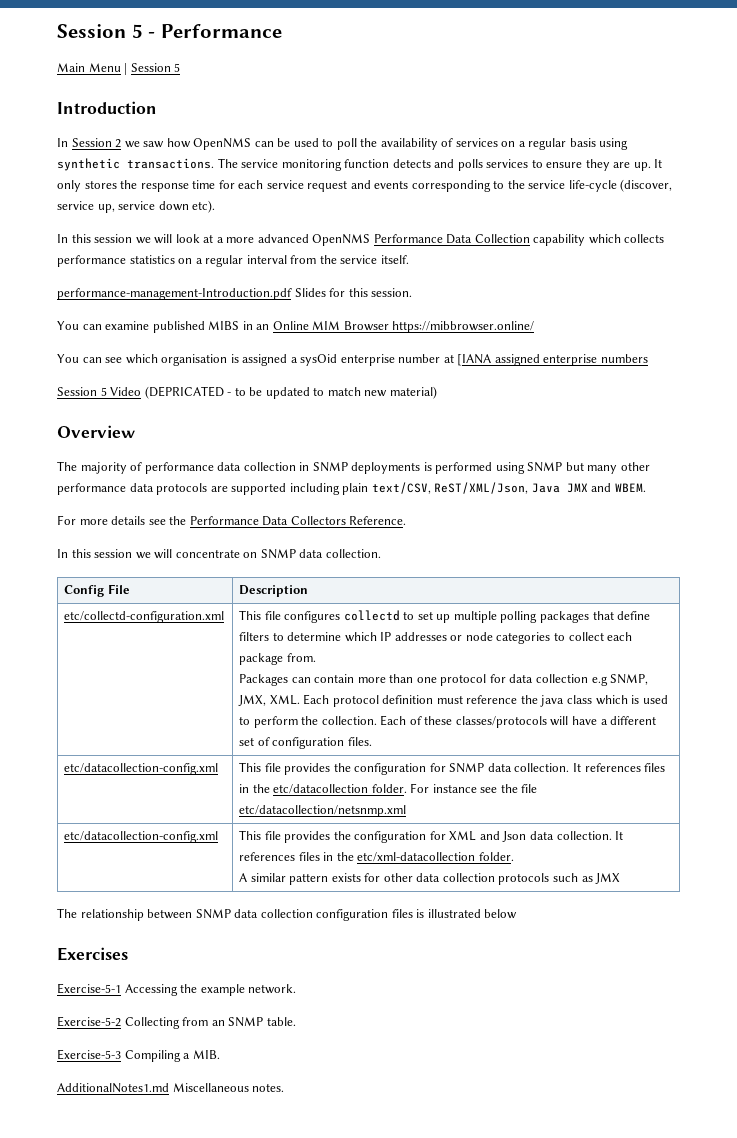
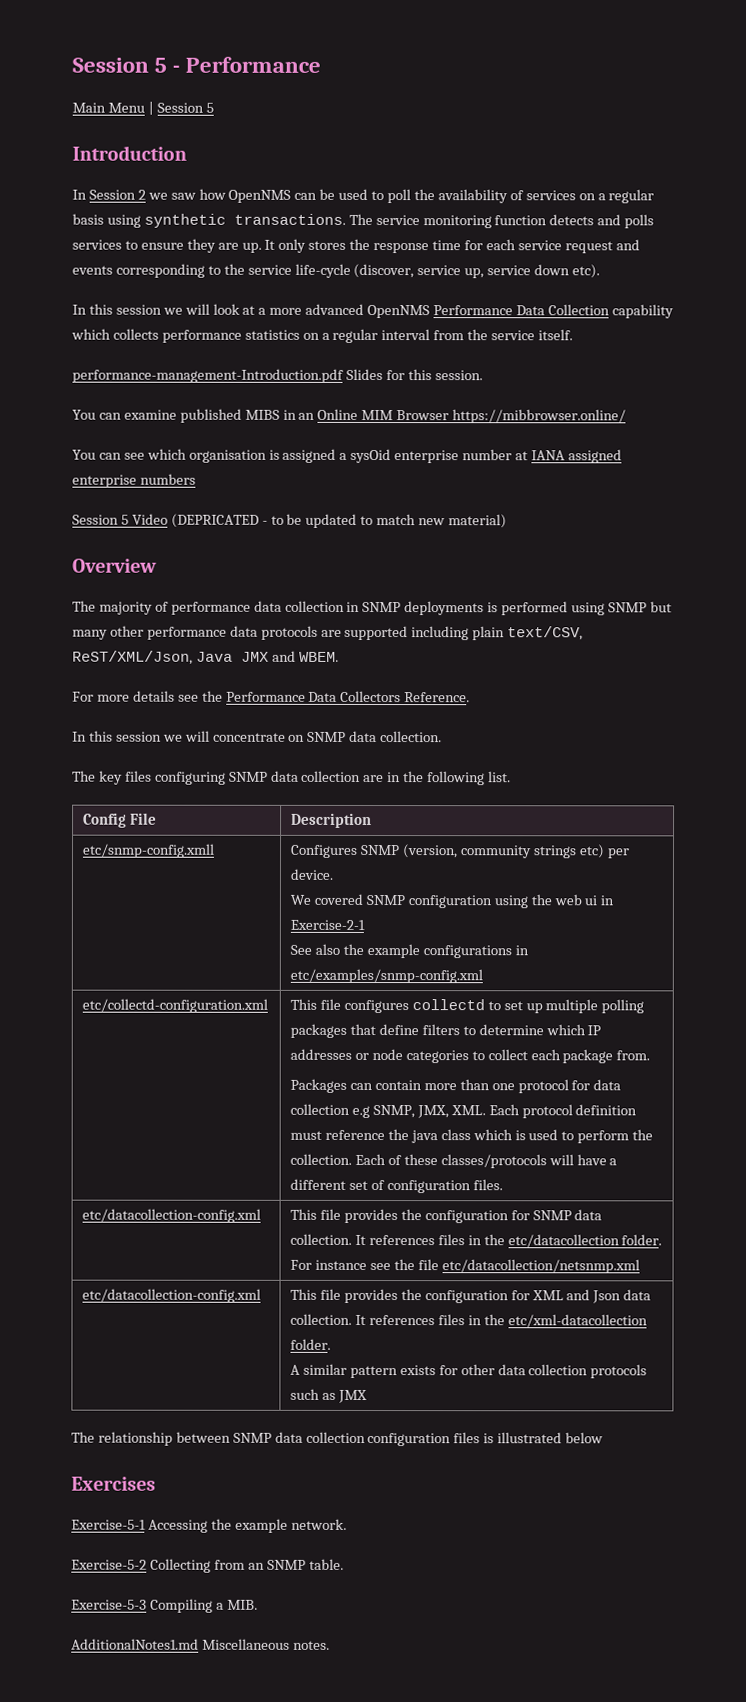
- You can see which organisation is assigned a sysOid enterprise number at [IANA assigned enterprise numbers
+ You can see which organisation is assigned a sysOid enterprise number at IANA assigned enterprise numbers
+ The key files configuring SNMP data collection are in the following list.
  Config File | Description
+ etc/snmp-config.xmll | Configures SNMP (version, community strings etc) per device.
+ We covered SNMP configuration using the web ui in Exercise-2-1
+ See also the example configurations in etc/examples/snmp-config.xml

